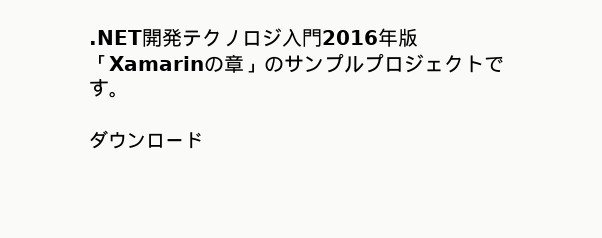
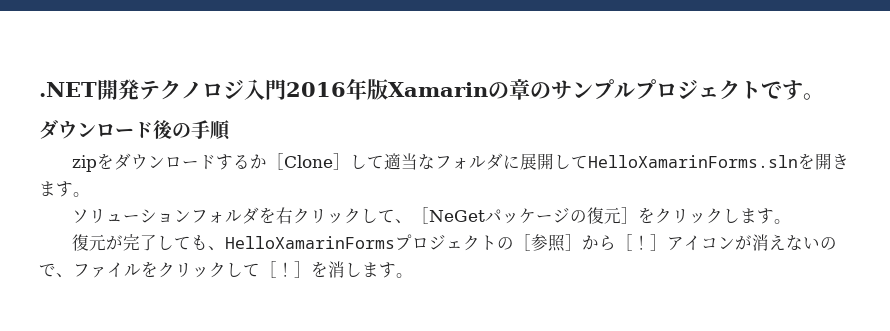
- .NET開発テクノロジ入門2016年版「Xamarinの章」のサンプルプロジェクトです。
+ .NET開発テクノロジ入門2016年版Xamarinの章のサンプルプロジェクトです。
- ダウンロード
+ ダウンロード後の手順
+ zipをダウンロードするか［Clone］して適当なフォルダに展開してHelloXamarinForms.slnを開きます。
+ ソリューションフォルダを右クリックして、［NeGetパッケージの復元］をクリックします。
+ 復元が完了しても、HelloXamarinFormsプロジェクトの［参照］から［！］アイコンが消えないので、ファイルをクリックして［！］を消します。

